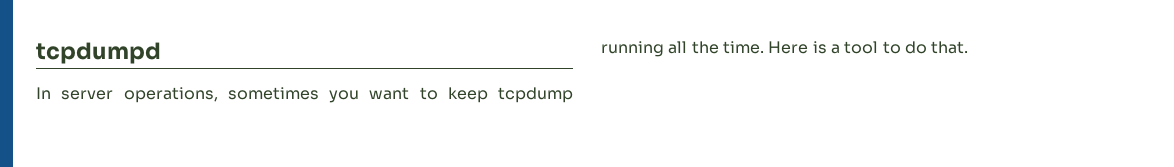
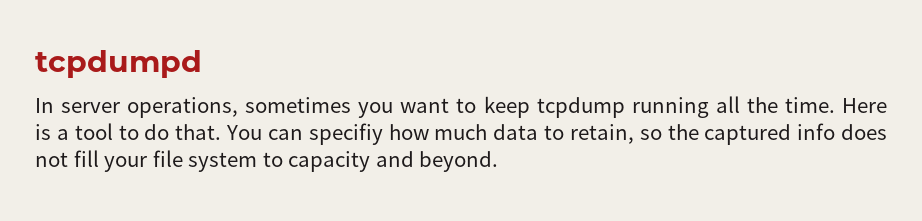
+ You can specifiy how much data to retain, so the captured info does not fill your file system to capacity and beyond.

